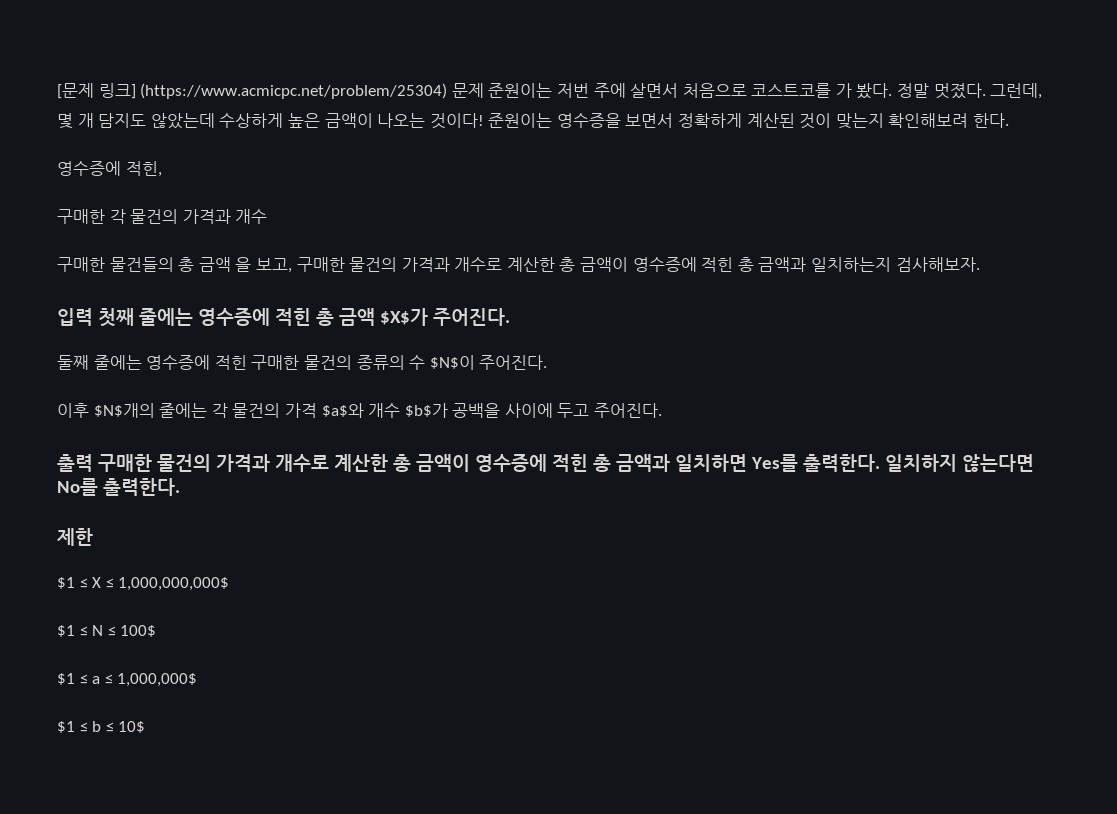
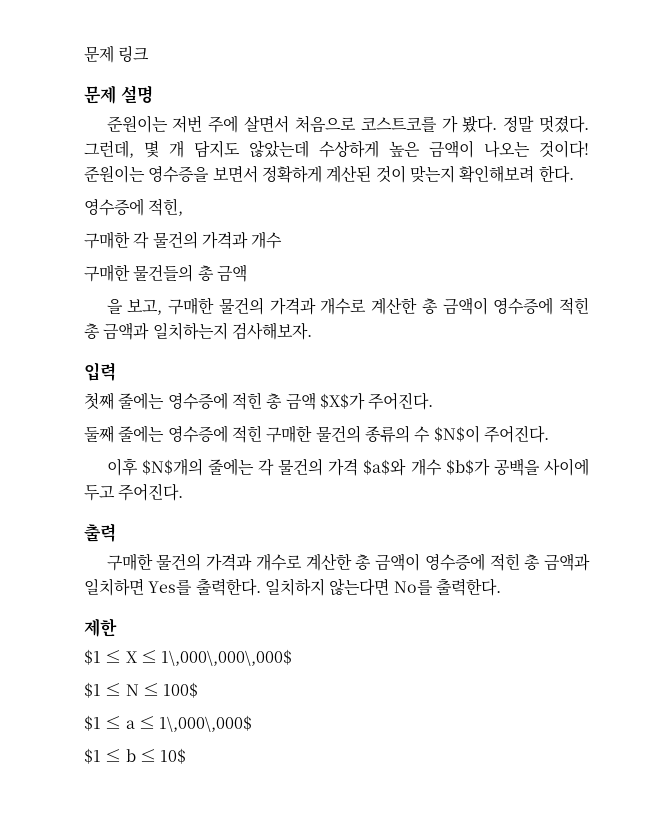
- [문제 링크] (https://www.acmicpc.net/problem/25304) 문제 준원이는 저번 주에 살면서 처음으로 코스트코를 가 봤다.
+ 문제 링크
+ 문제 설명
+ 준원이는 저번 주에 살면서 처음으로 코스트코를 가 봤다.
- 구매한 물건들의 총 금액 을 보고, 구매한 물건의 가격과 개수로 계산한 총 금액이 영수증에 적힌 총 금액과 일치하는지 검사해보자.
+ 구매한 물건들의 총 금액
+ 을 보고, 구매한 물건의 가격과 개수로 계산한 총 금액이 영수증에 적힌 총 금액과 일치하는지 검사해보자.
- 입력 첫째 줄에는 영수증에 적힌 총 금액 $X$가 주어진다.
+ 입력
+ 첫째 줄에는 영수증에 적힌 총 금액 $X$가 주어진다.
- 출력 구매한 물건의 가격과 개수로 계산한 총 금액이 영수증에 적힌 총 금액과 일치하면 Yes를 출력한다.
+ 출력
+ 구매한 물건의 가격과 개수로 계산한 총 금액이 영수증에 적힌 총 금액과 일치하면 Yes를 출력한다.
- $1 ≤ X ≤ 1,000,000,000$
+ $1 ≤ X ≤ 1\,000\,000\,000$
- $1 ≤ a ≤ 1,000,000$
+ $1 ≤ a ≤ 1\,000\,000$

